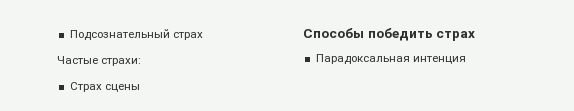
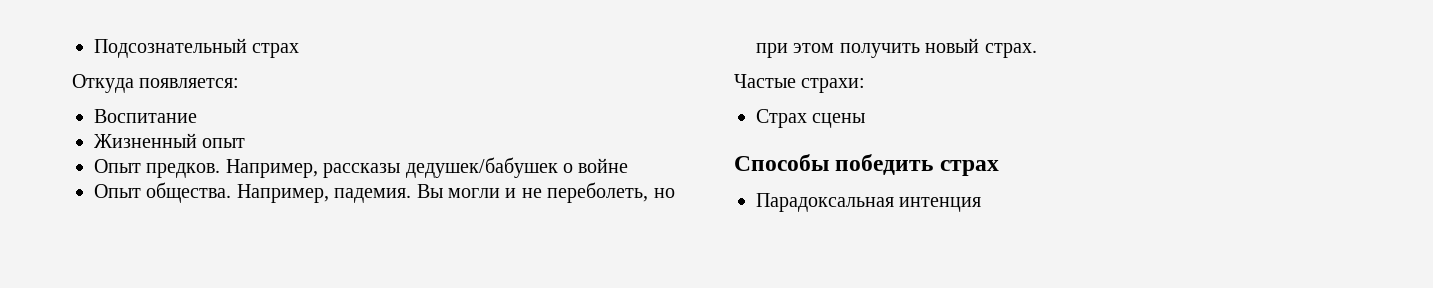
+ Откуда появляется:
+ Воспитание
+ Жизненный опыт
+ Опыт предков. Например, рассказы дедушек/бабушек о войне
+ Опыт общества. Например, падемия. Вы могли и не переболеть, но при этом получить новый страх.

